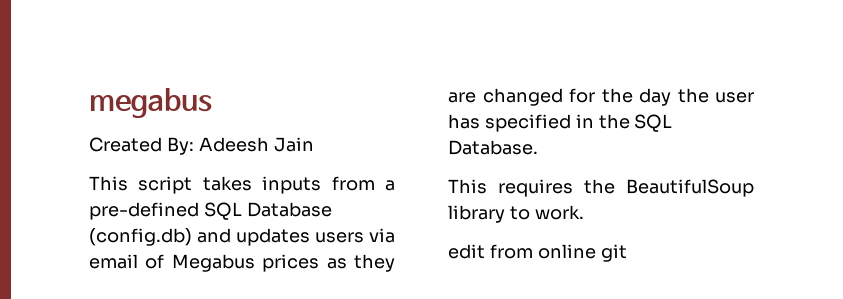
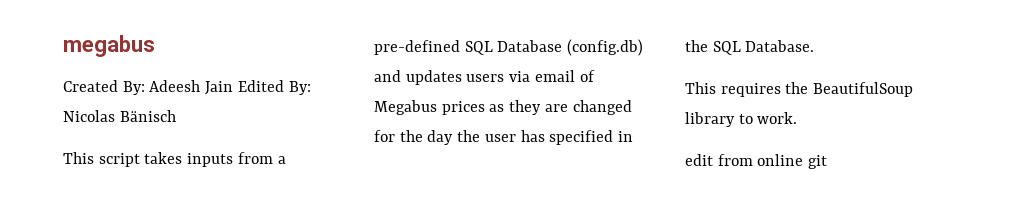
- Created By: Adeesh Jain
+ Created By: Adeesh Jain Edited By: Nicolas Bänisch

